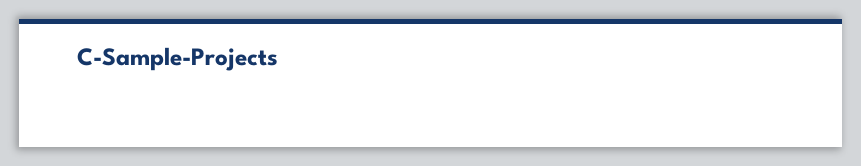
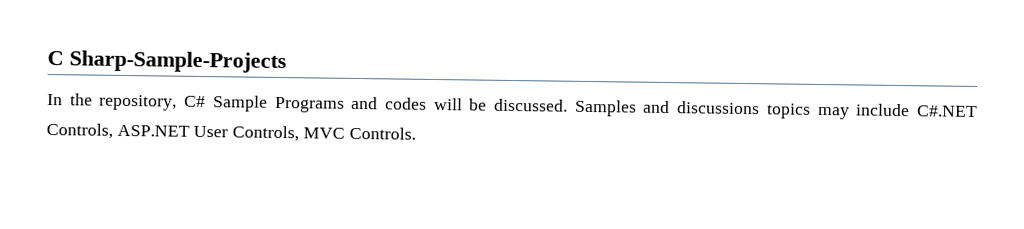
- C-Sample-Projects
+ C Sharp-Sample-Projects
+ In the repository, C# Sample Programs and codes will be discussed. Samples and discussions topics may include C#.NET Controls, ASP.NET User Controls, MVC Controls.

